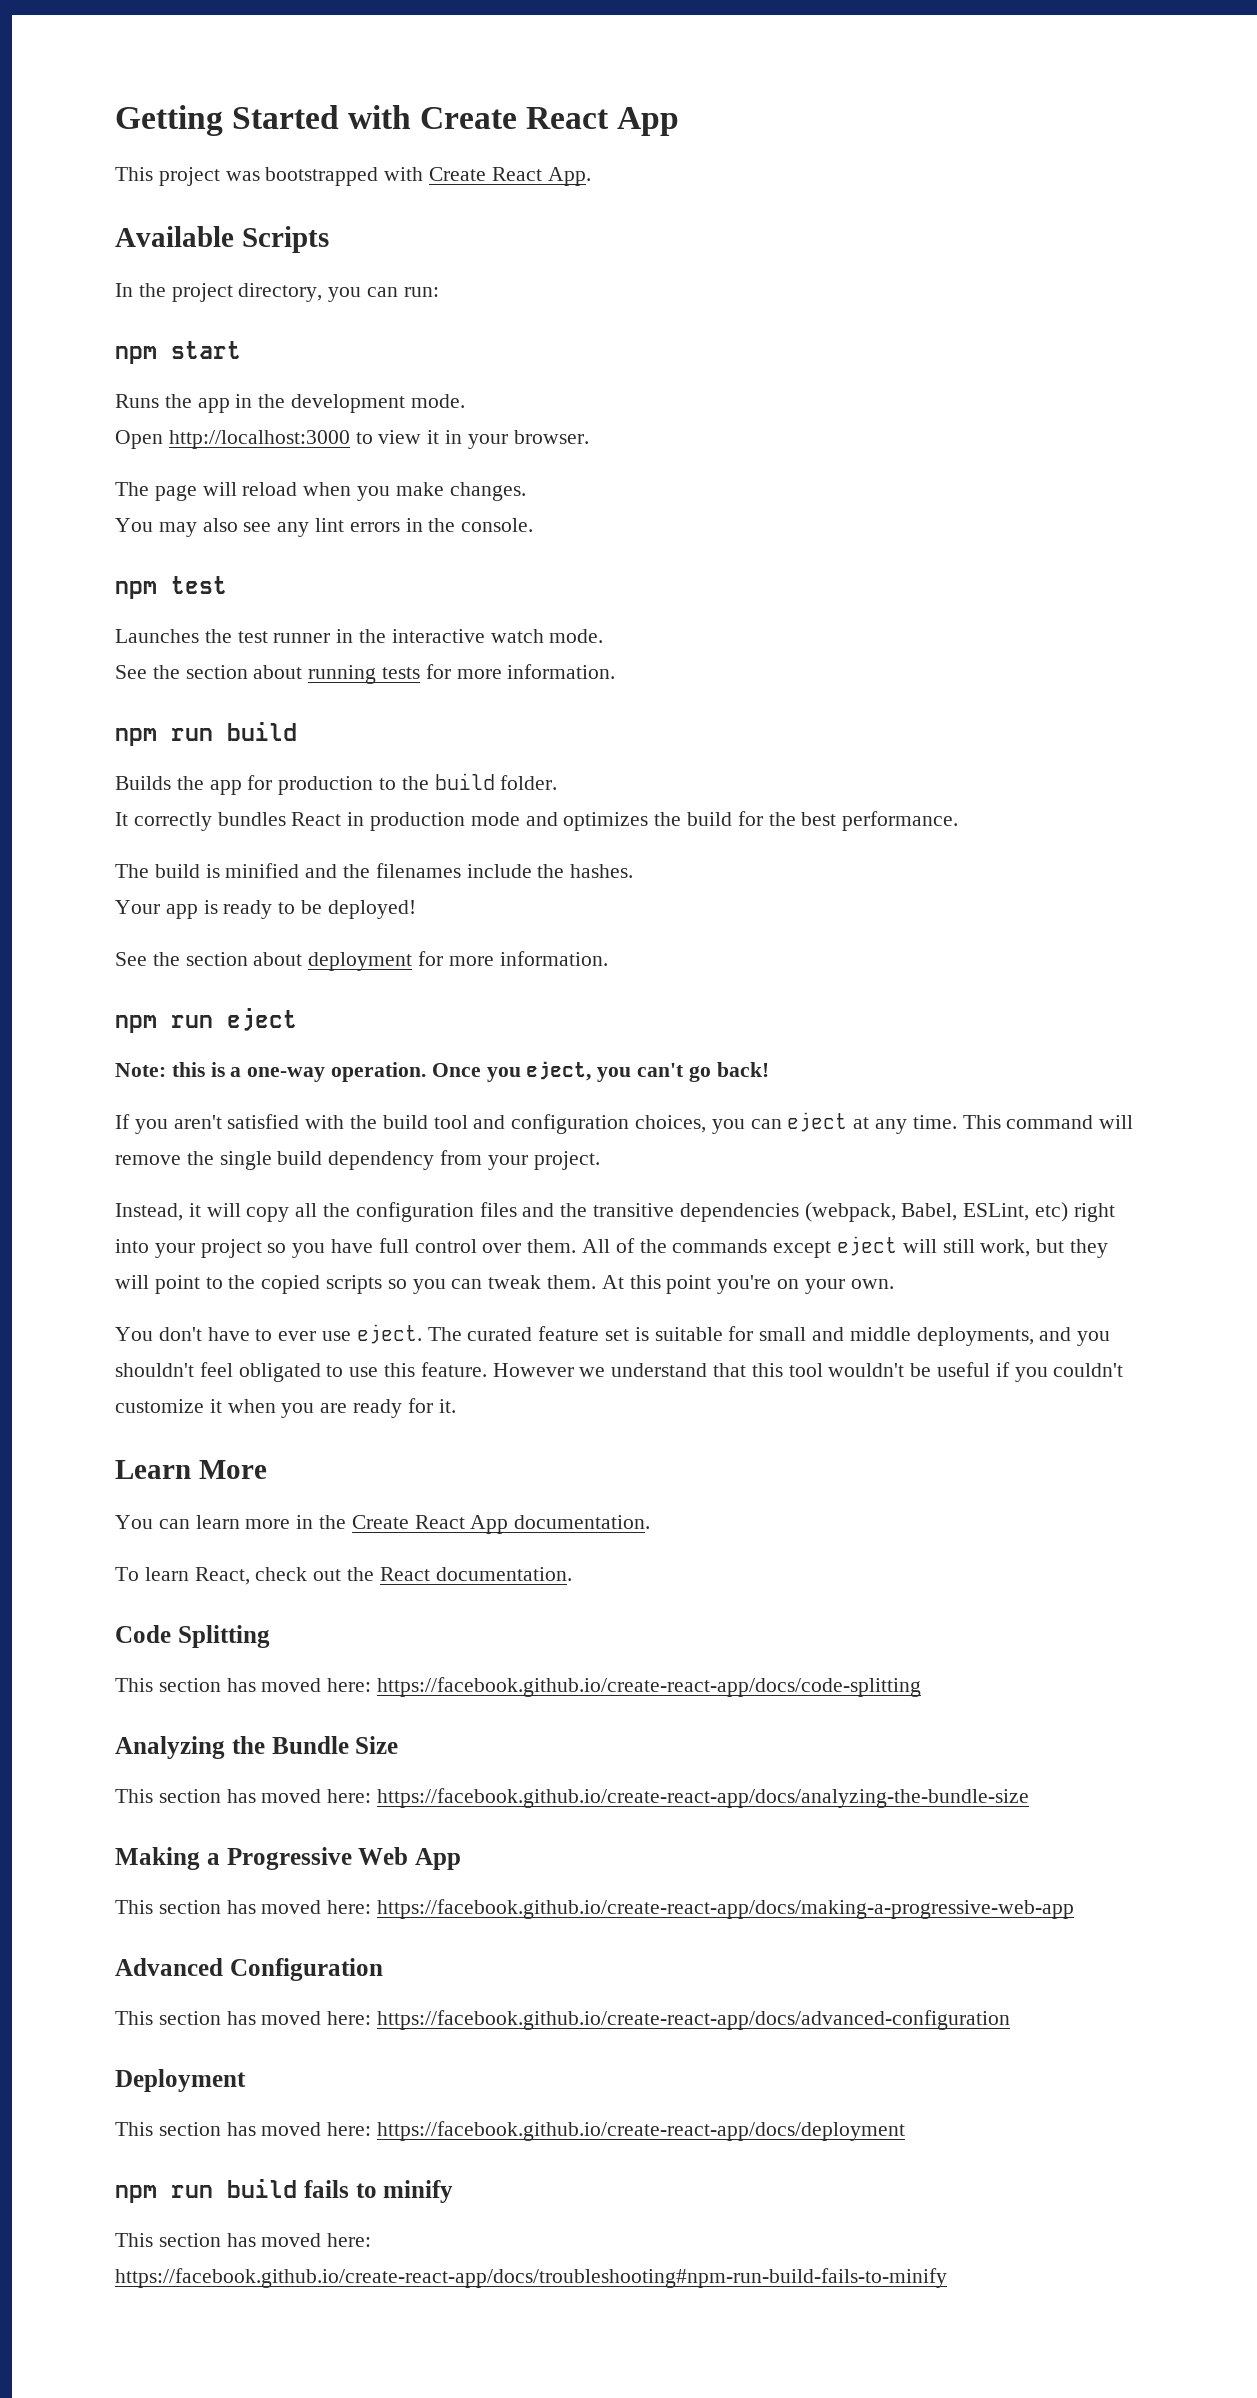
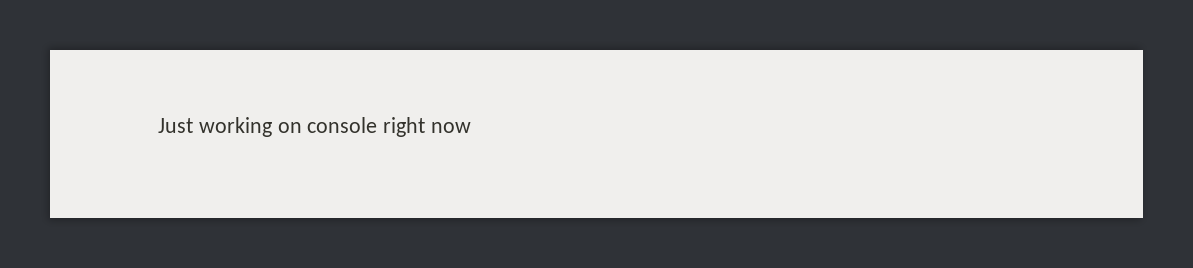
- Getting Started with Create React App
- This project was bootstrapped with Create React App.
- Available Scripts
- In the project directory, you can run:
- npm start
- Runs the app in the development mode.
- Open http://localhost:3000 to view it in your browser.
- The page will reload when you make changes.
- You may also see any lint errors in the console.
- npm test
- Launches the test runner in the interactive watch mode.
- See the section about running tests for more information.
- npm run build
- Builds the app for production to the build folder.
- It correctly bundles React in production mode and optimizes the build for the best performance.
- The build is minified and the filenames include the hashes.
- Your app is ready to be deployed!
- See the section about deployment for more information.
- npm run eject
- Note: this is a one-way operation. Once you eject, you can't go back!
- If you aren't satisfied with the build tool and configuration choices, you can eject at any time. This command will remove the single build dependency from your project.
- Instead, it will copy all the configuration files and the transitive dependencies (webpack, Babel, ESLint, etc) right into your project so you have full control over them. All of the commands except eject will still work, but they will point to the copied scripts so you can tweak them. At this point you're on your own.
- You don't have to ever use eject. The curated feature set is suitable for small and middle deployments, and you shouldn't feel obligated to use this feature. However we understand that this tool wouldn't be useful if you couldn't customize it when you are ready for it.
- Learn More
- You can learn more in the Create React App documentation.
- To learn React, check out the React documentation.
- Code Splitting
- This section has moved here: https://facebook.github.io/create-react-app/docs/code-splitting
- Analyzing the Bundle Size
- This section has moved here: https://facebook.github.io/create-react-app/docs/analyzing-the-bundle-size
- Making a Progressive Web App
- This section has moved here: https://facebook.github.io/create-react-app/docs/making-a-progressive-web-app
- Advanced Configuration
- This section has moved here: https://facebook.github.io/create-react-app/docs/advanced-configuration
- Deployment
- This section has moved here: https://facebook.github.io/create-react-app/docs/deployment
- npm run build fails to minify
- This section has moved here: https://facebook.github.io/create-react-app/docs/troubleshooting#npm-run-build-fails-to-minify
+ Just working on console right now

